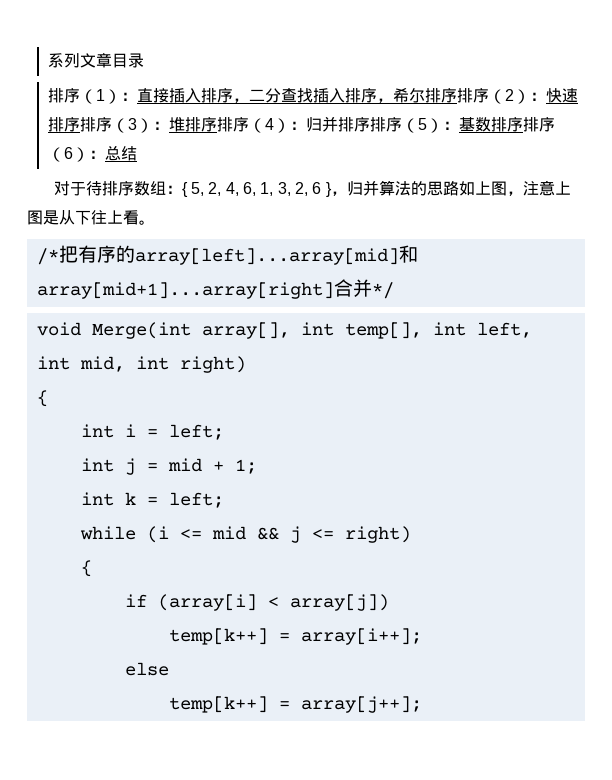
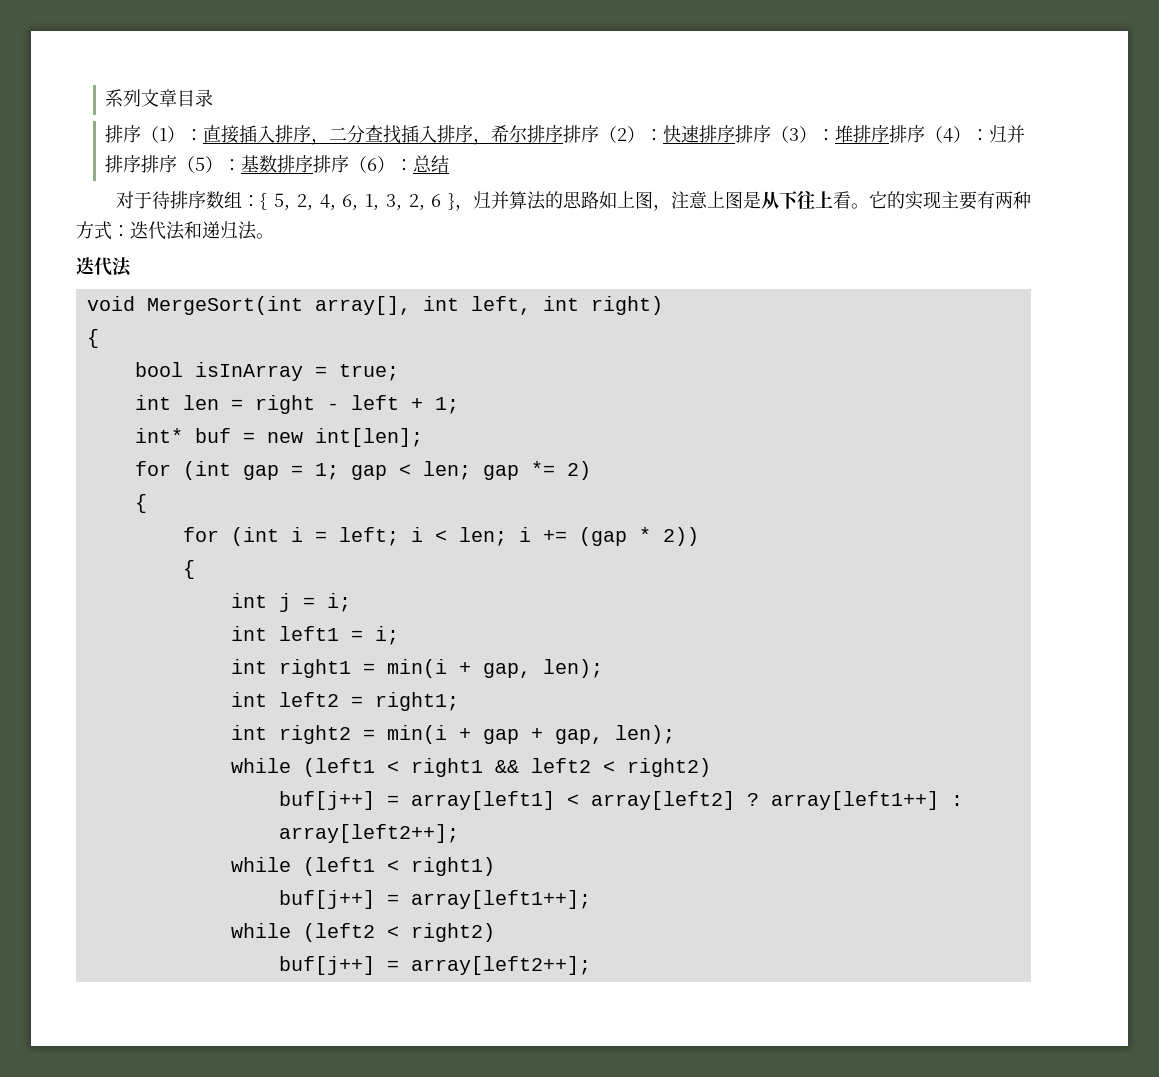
- 对于待排序数组：{ 5, 2, 4, 6, 1, 3, 2, 6 }，归并算法的思路如上图，注意上图是从下往上看。
- /*把有序的array[left]...array[mid]和array[mid+1]...array[right]合并*/
+ 对于待排序数组：{ 5, 2, 4, 6, 1, 3, 2, 6 }，归并算法的思路如上图，注意上图是从下往上看。它的实现主要有两种方式：迭代法和递归法。
+ 迭代法
- void Merge(int array[], int temp[], int left, int mid, int right)
+ void MergeSort(int array[], int left, int right)
  {
- int i = left;
- int j = mid + 1;
- int k = left;
- while (i <= mid && j <= right)
+ bool isInArray = true;
+ int len = right - left + 1;
+ int* buf = new int[len];
+ for (int gap = 1; gap < len; gap *= 2)
  {
- if (array[i] < array[j])
- temp[k++] = array[i++];
- else
- temp[k++] = array[j++];
+ for (int i = left; i < len; i += (gap * 2))
+ {
+ int j = i;
+ int left1 = i;
+ int right1 = min(i + gap, len);
+ int left2 = right1;
+ int right2 = min(i + gap + gap, len);
+ while (left1 < right1 && left2 < right2)
+ buf[j++] = array[left1] < array[left2] ? array[left1++] : array[left2++];
+ while (left1 < right1)
+ buf[j++] = array[left1++];
+ while (left2 < right2)
+ buf[j++] = array[left2++];

